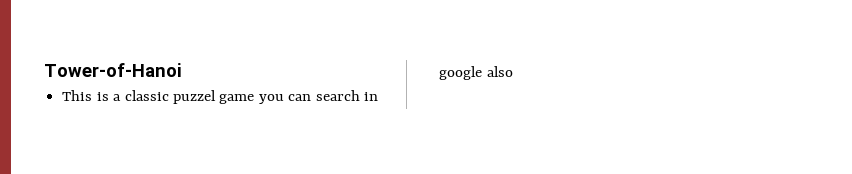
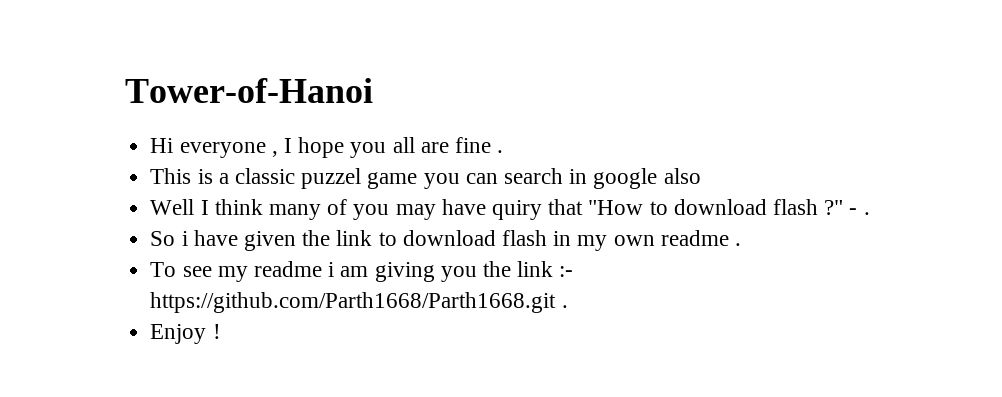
+ Hi everyone , I hope you all are fine .
+ Well I think many of you may have quiry that "How to download flash ?" - .
+ So i have given the link to download flash in my own readme .
+ To see my readme i am giving you the link :- https://github.com/Parth1668/Parth1668.git .
+ Enjoy !

